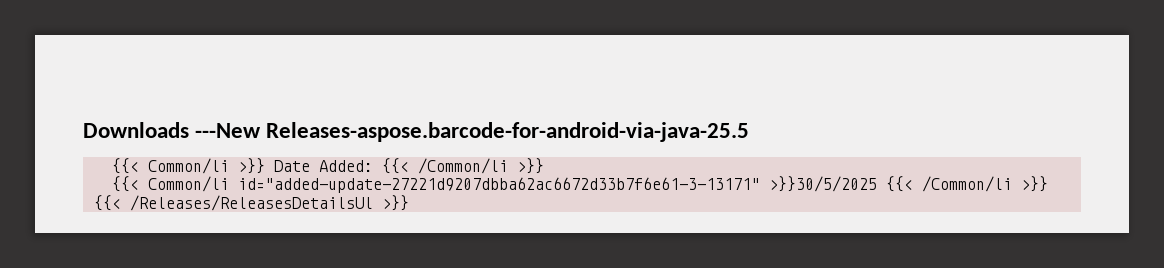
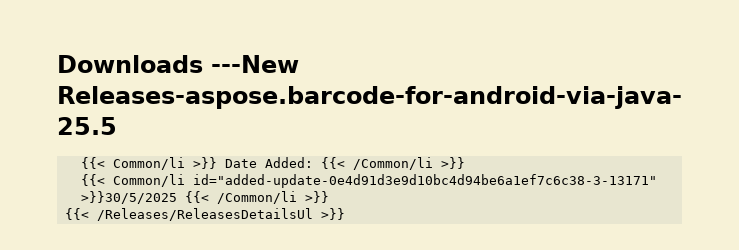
- {{< Common/li id="added-update-27221d9207dbba62ac6672d33b7f6e61-3-13171" >}}30/5/2025 {{< /Common/li >}}
+ {{< Common/li id="added-update-0e4d91d3e9d10bc4d94be6a1ef7c6c38-3-13171" >}}30/5/2025 {{< /Common/li >}}

